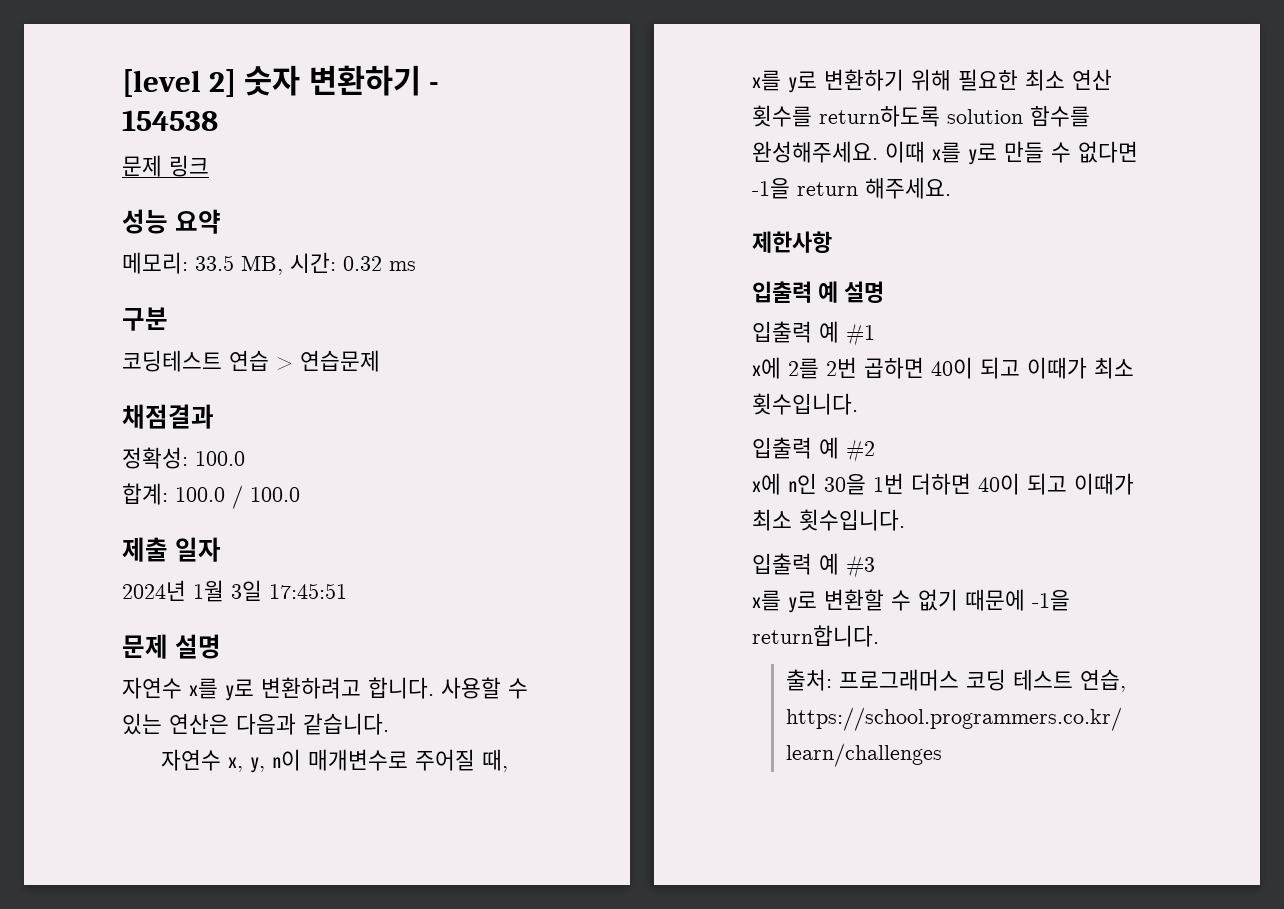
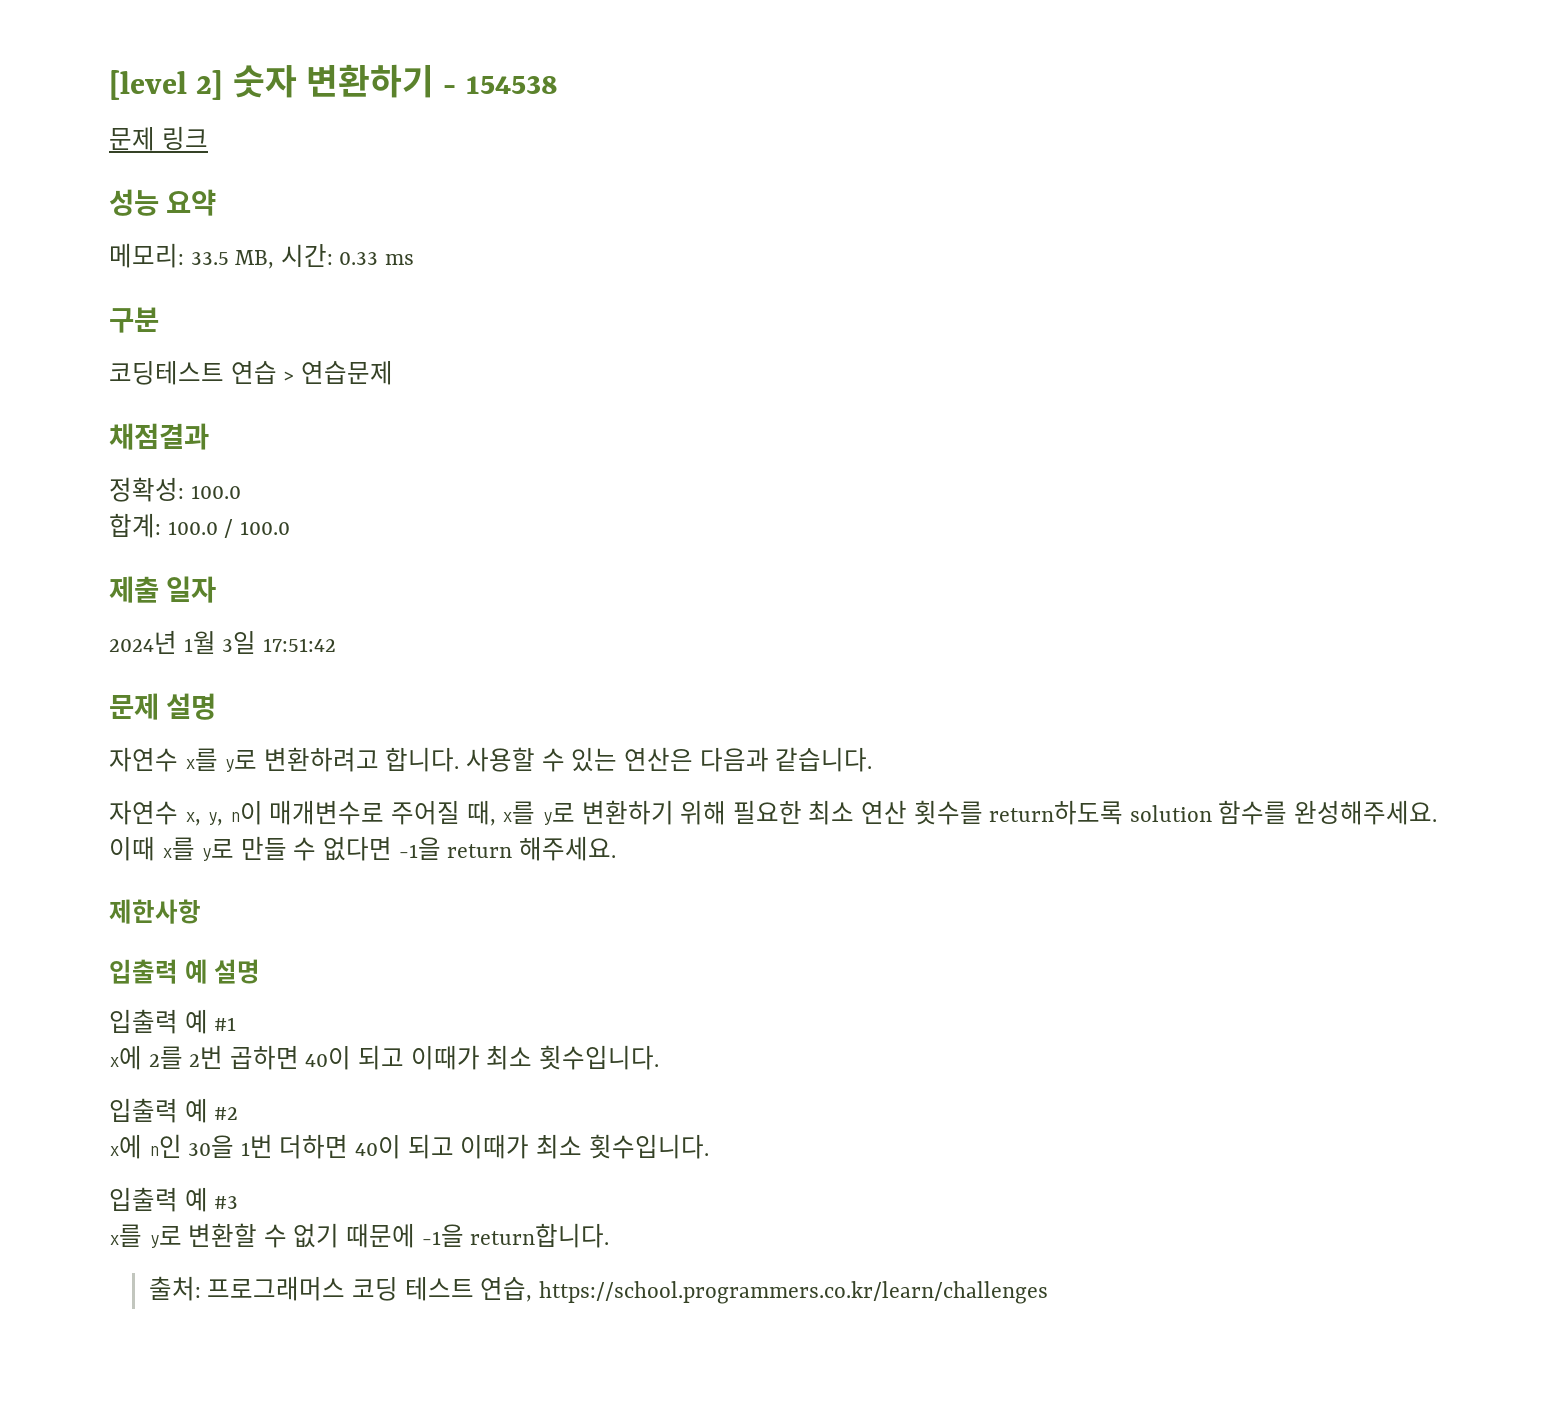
- 메모리: 33.5 MB, 시간: 0.32 ms
+ 메모리: 33.5 MB, 시간: 0.33 ms
- 2024년 1월 3일 17:45:51
+ 2024년 1월 3일 17:51:42

